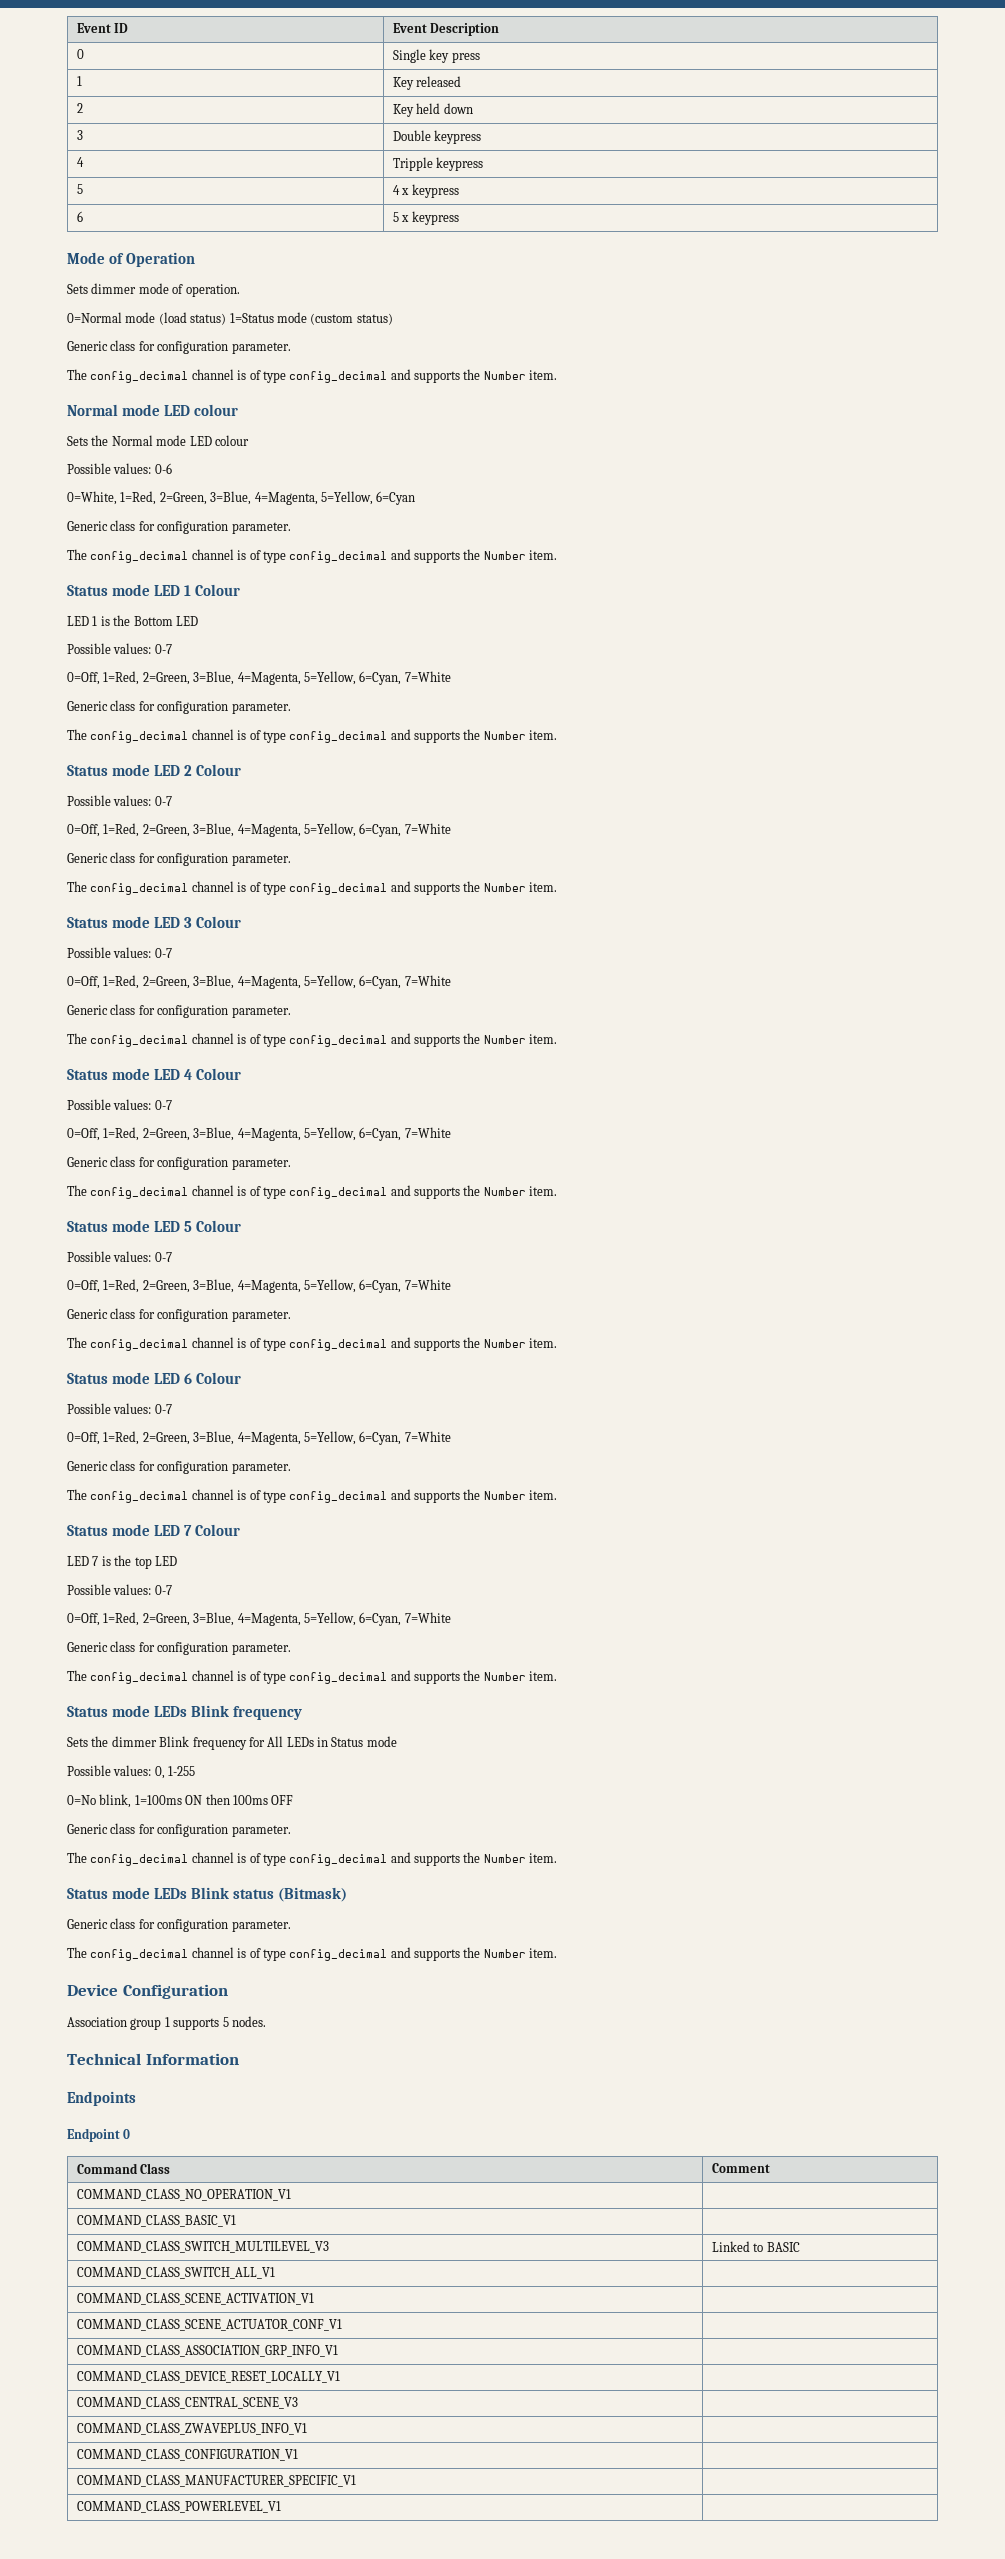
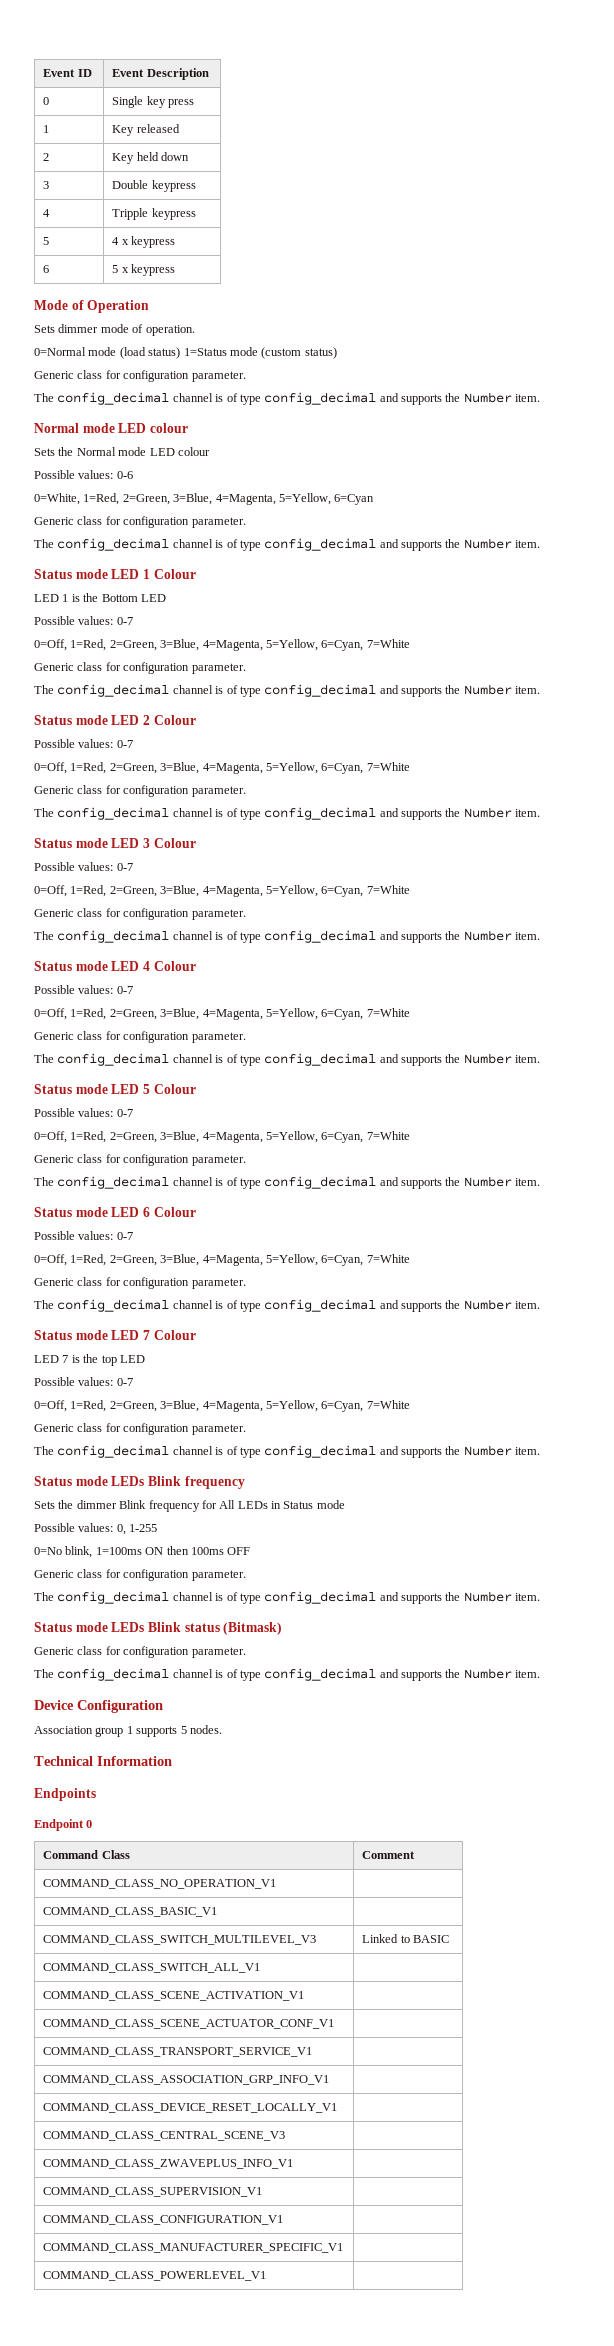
+ COMMAND_CLASS_TRANSPORT_SERVICE_V1 |
+ COMMAND_CLASS_SUPERVISION_V1 |

